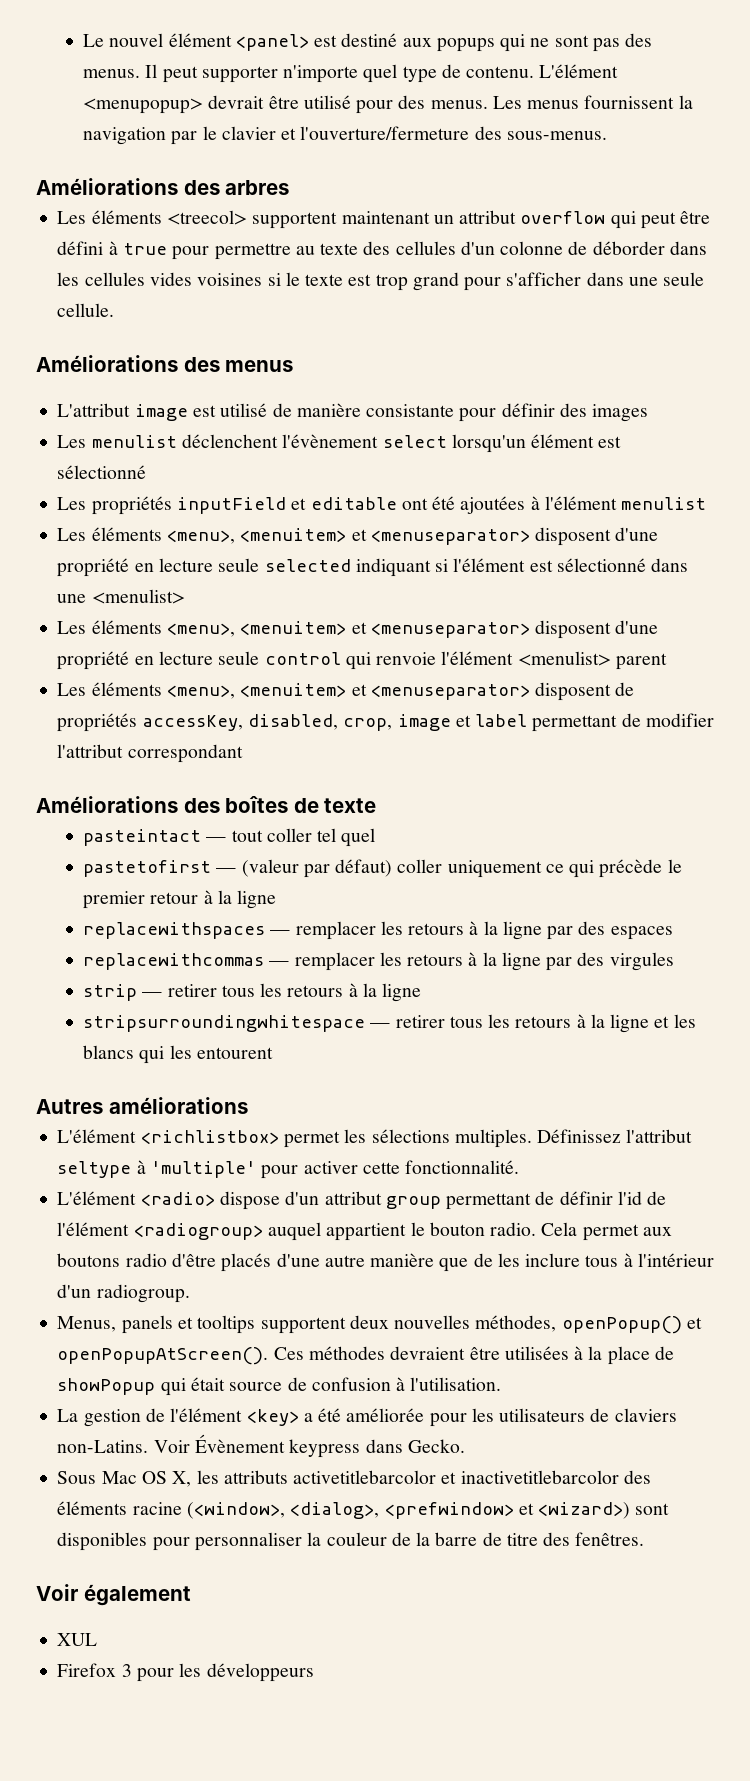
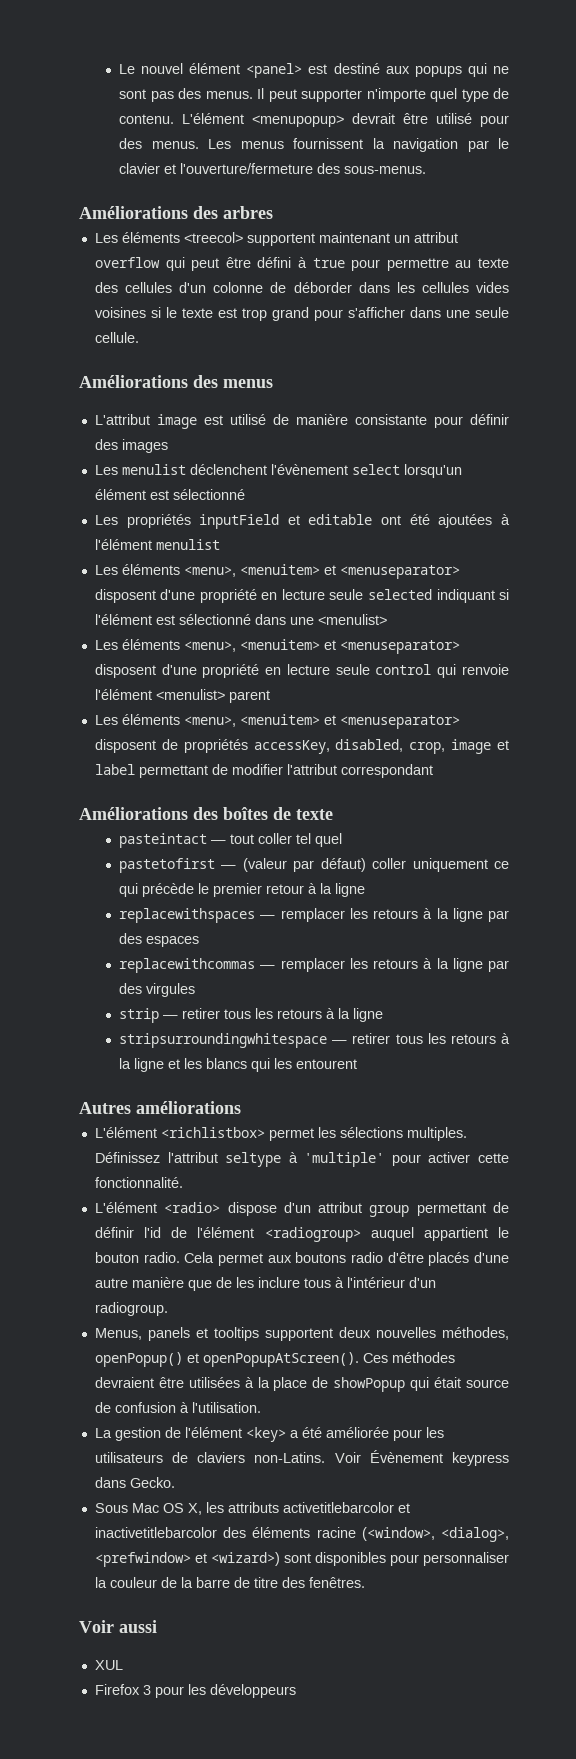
- Voir également
+ Voir aussi

